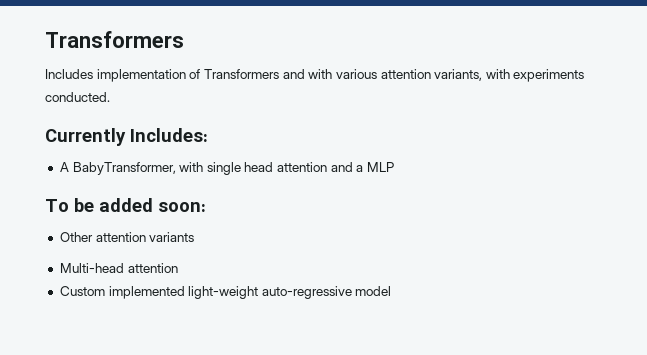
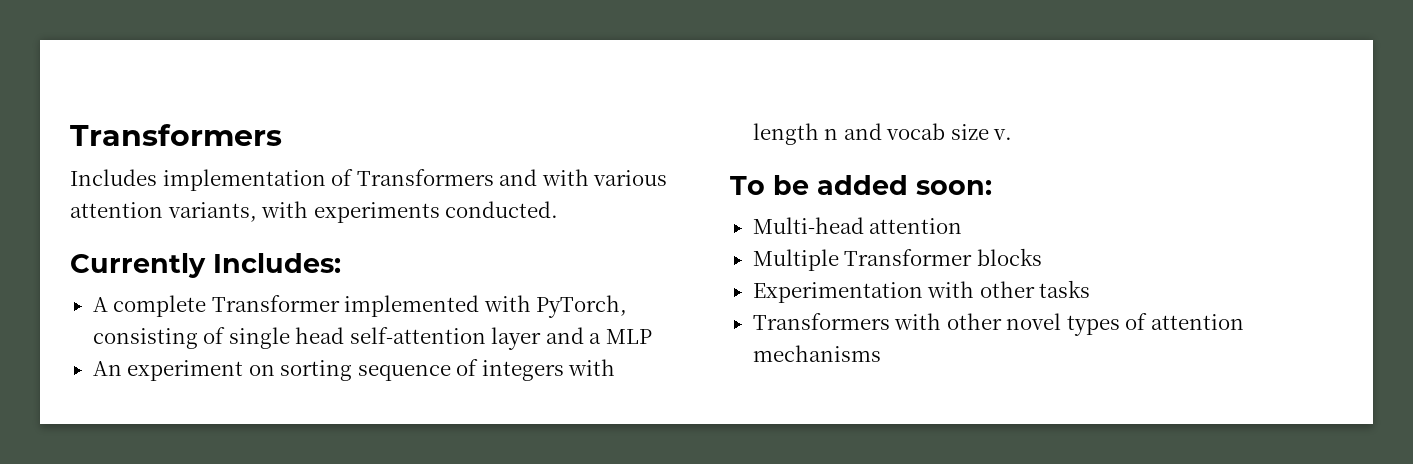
- A BabyTransformer, with single head attention and a MLP
+ A complete Transformer implemented with PyTorch, consisting of single head self-attention layer and a MLP
+ An experiment on sorting sequence of integers with length n and vocab size v.
- Other attention variants
- Custom implemented light-weight auto-regressive model
+ Multiple Transformer blocks
+ Experimentation with other tasks
+ Transformers with other novel types of attention mechanisms

